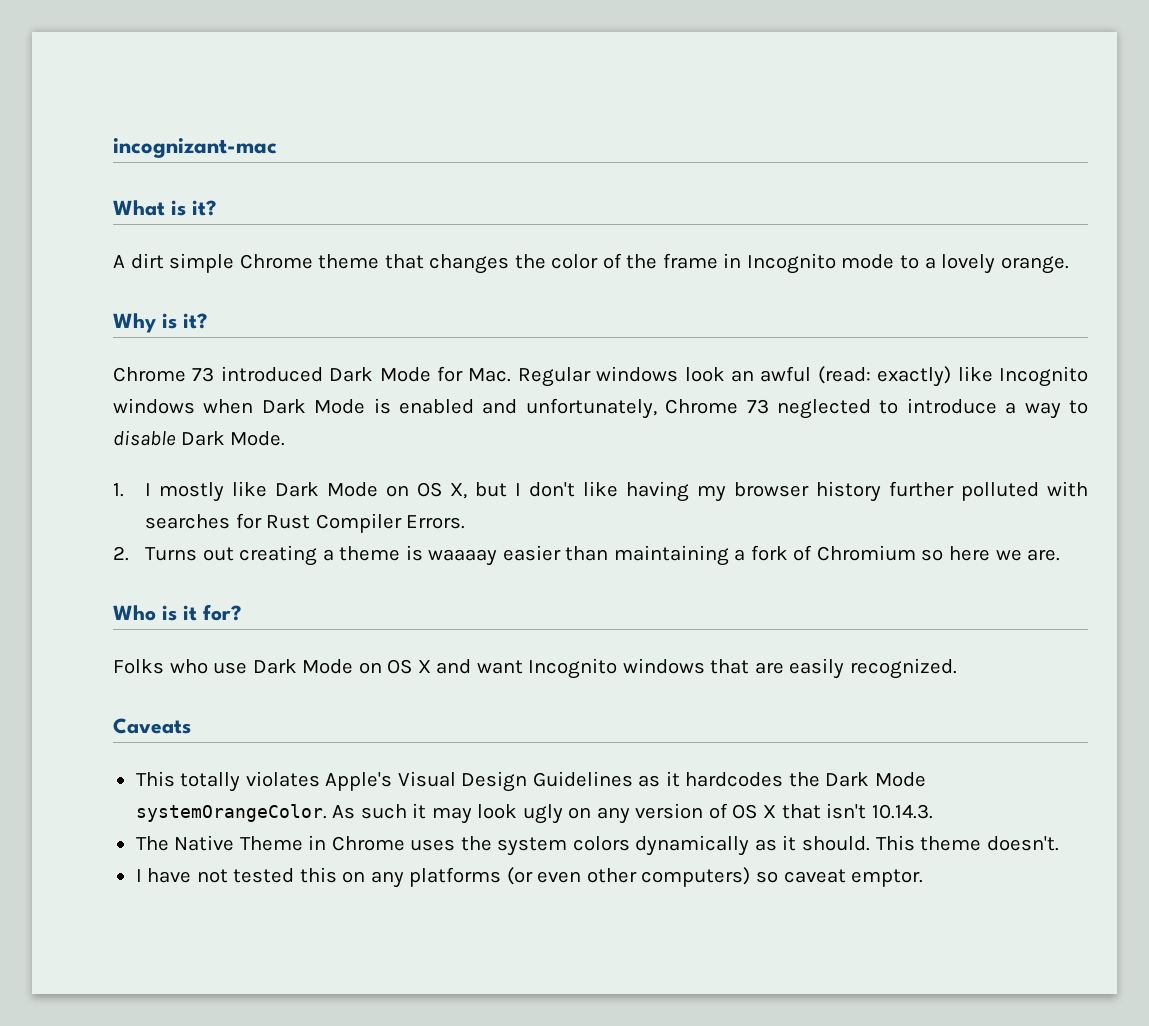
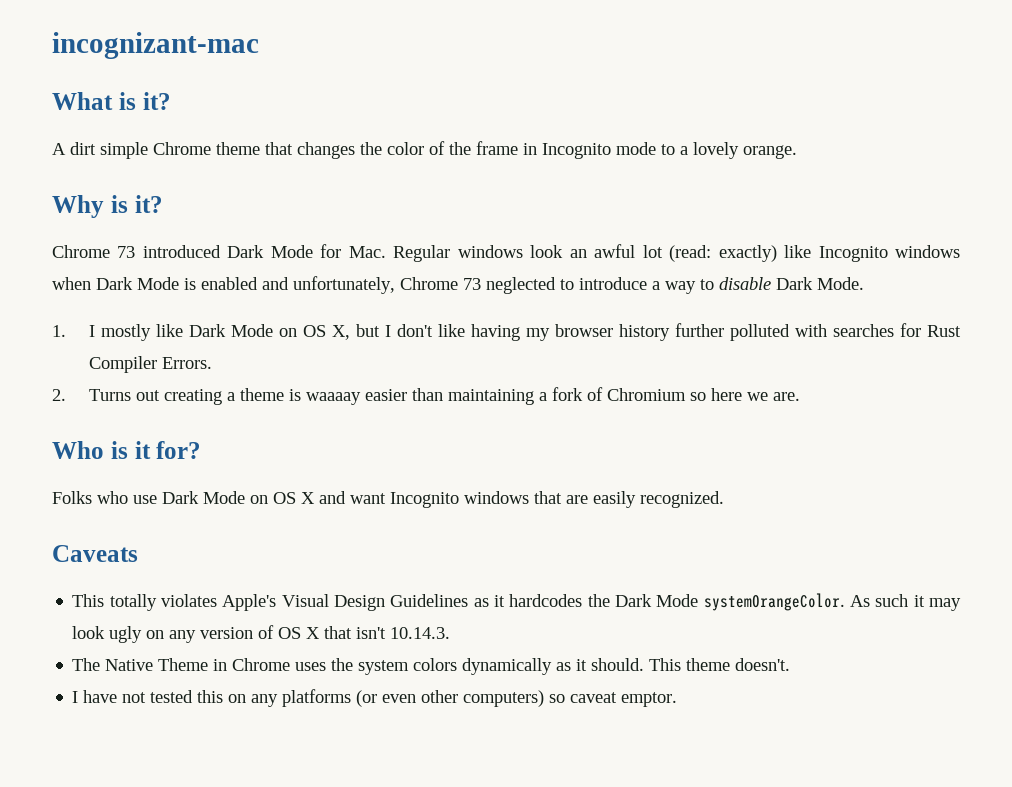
- Chrome 73 introduced Dark Mode for Mac. Regular windows look an awful (read: exactly) like Incognito windows when Dark Mode is enabled and unfortunately, Chrome 73 neglected to introduce a way to disable Dark Mode.
+ Chrome 73 introduced Dark Mode for Mac. Regular windows look an awful lot (read: exactly) like Incognito windows when Dark Mode is enabled and unfortunately, Chrome 73 neglected to introduce a way to disable Dark Mode.

